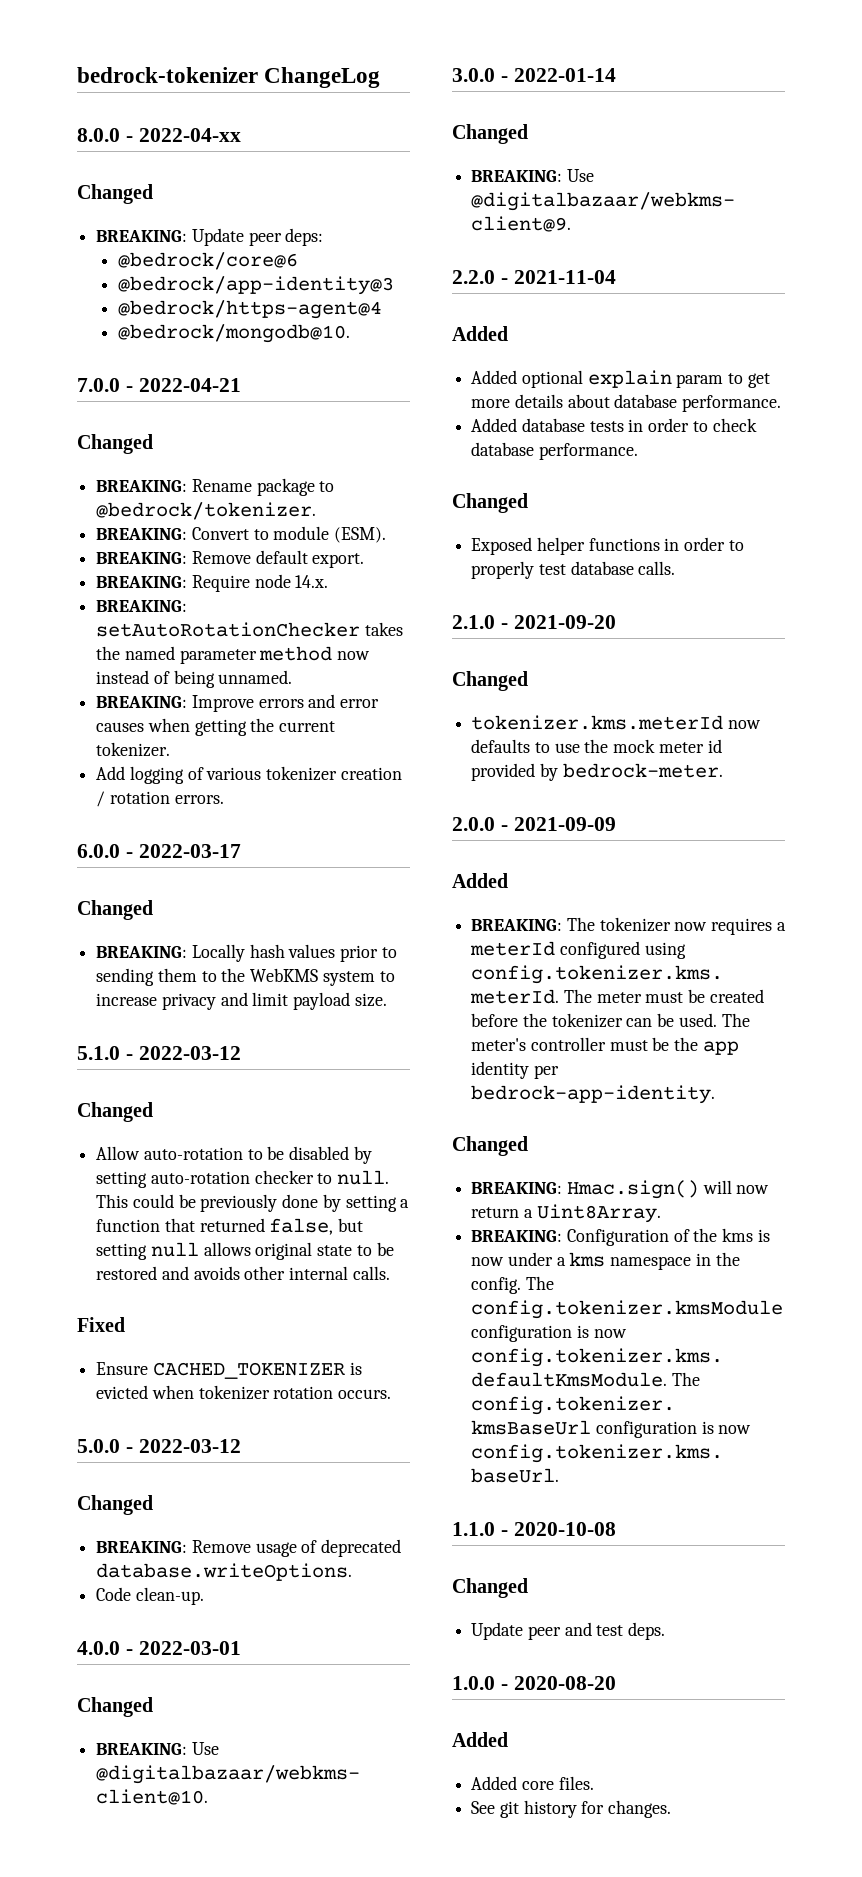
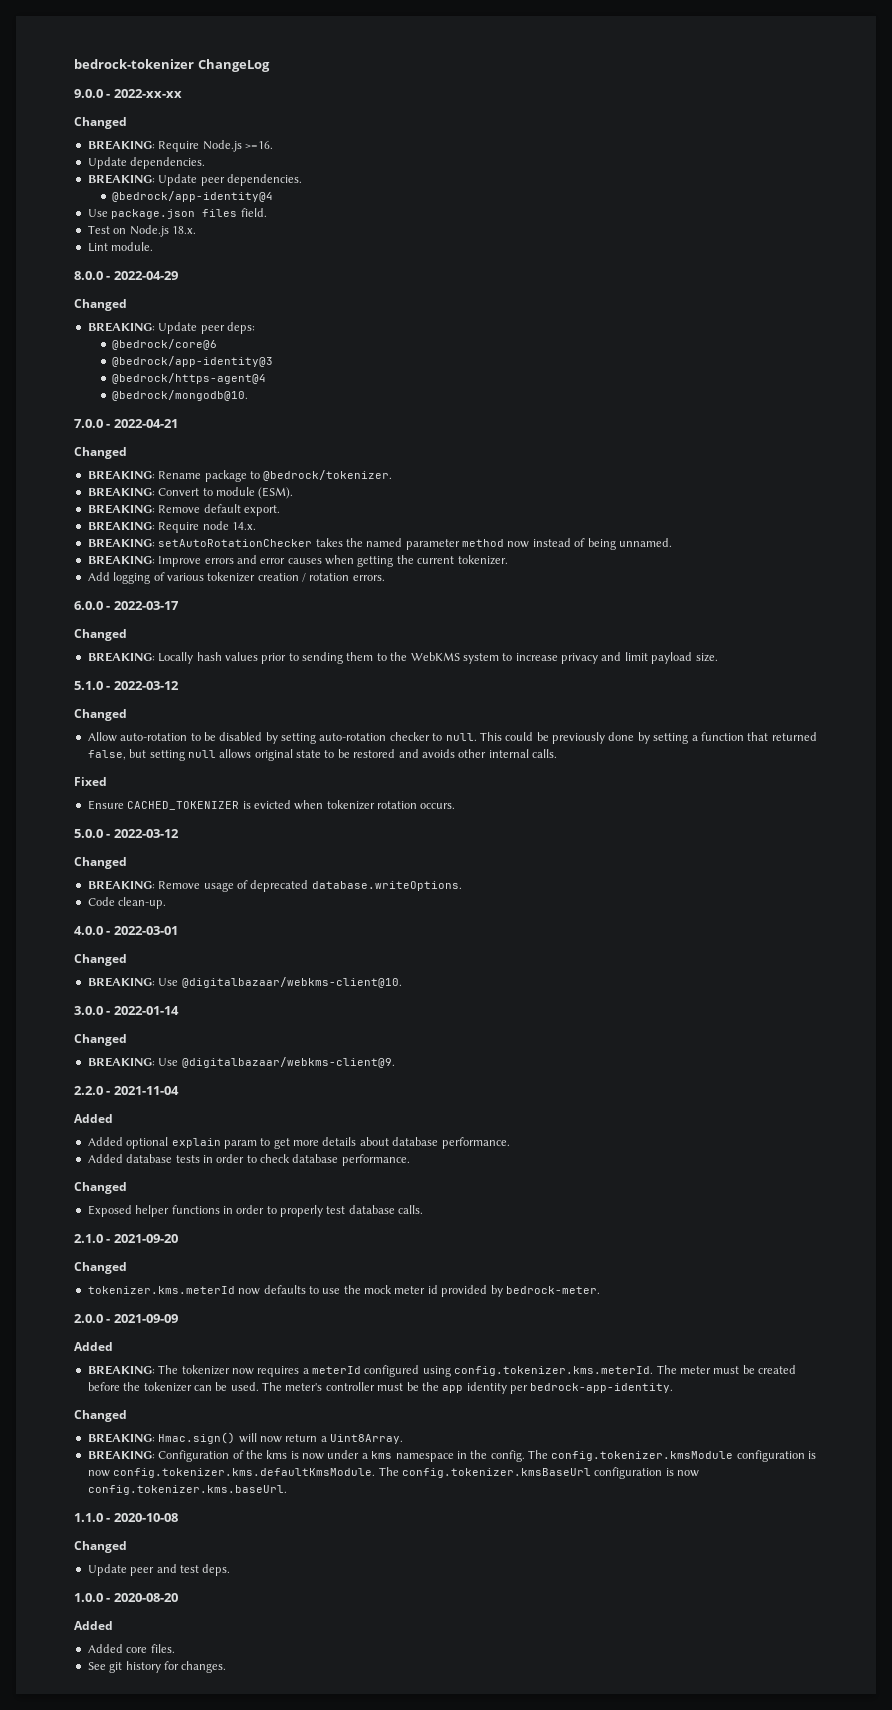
+ 9.0.0 - 2022-xx-xx
+ Changed
+ BREAKING: Require Node.js >=16.
+ Update dependencies.
+ BREAKING: Update peer dependencies.
+ @bedrock/app-identity@4
+ Use package.json files field.
+ Test on Node.js 18.x.
+ Lint module.
- 8.0.0 - 2022-04-xx
+ 8.0.0 - 2022-04-29

